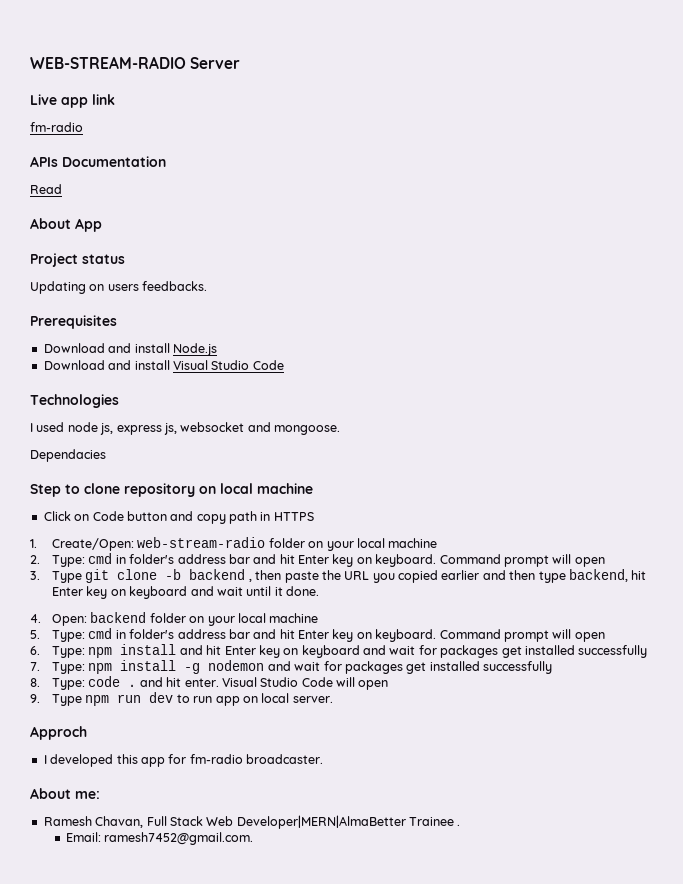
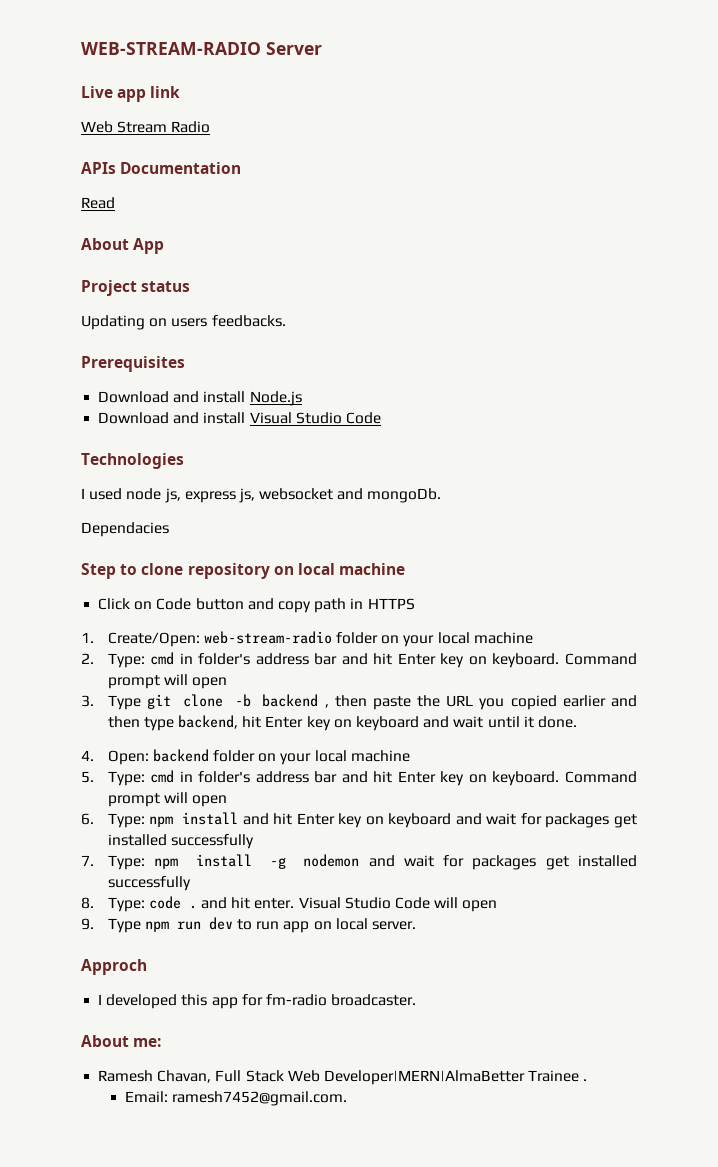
  Live app link
- fm-radio
+ Web Stream Radio
- I used node js, express js, websocket and mongoose.
+ I used node js, express js, websocket and mongoDb.

